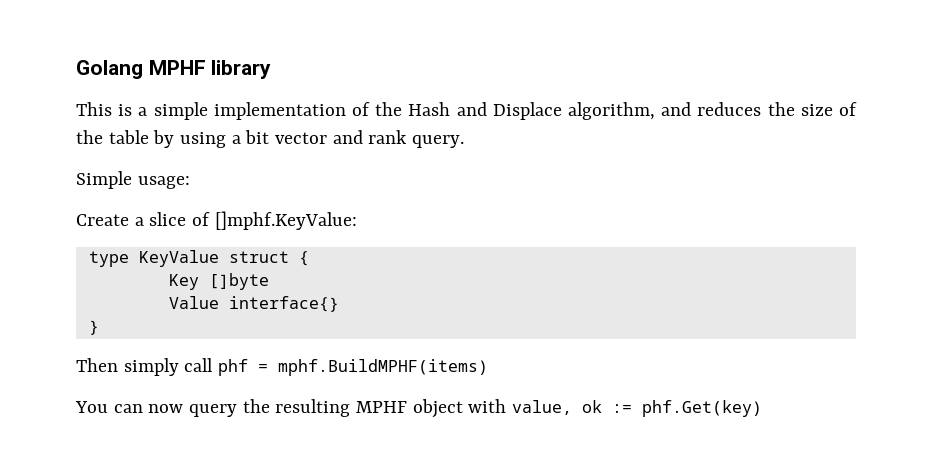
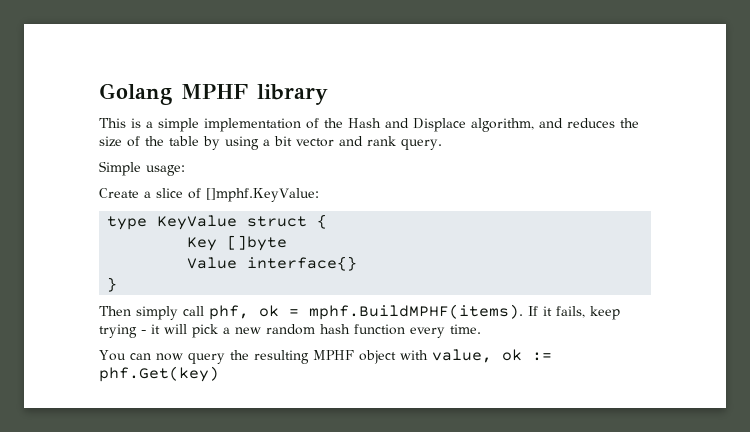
- Then simply call phf = mphf.BuildMPHF(items)
+ Then simply call phf, ok = mphf.BuildMPHF(items). If it fails, keep trying - it will pick a new random hash function every time.

